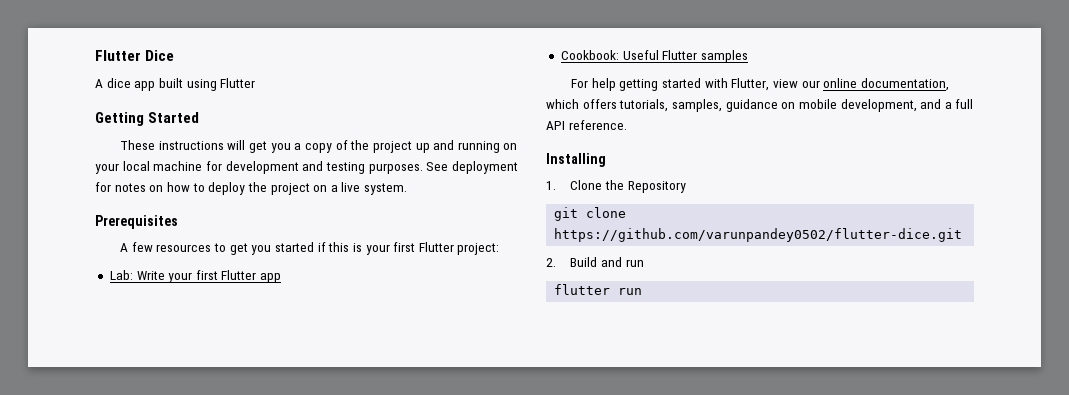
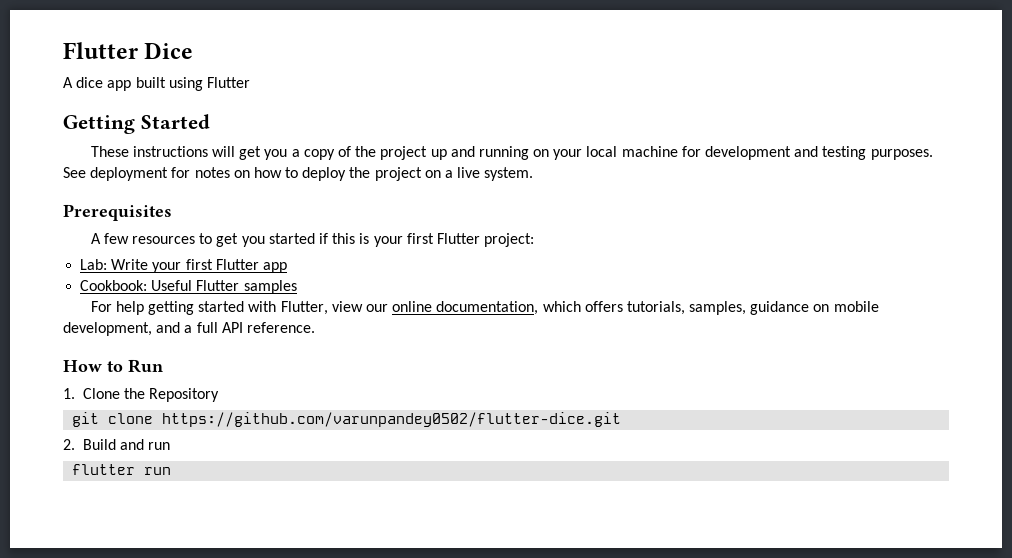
- Installing
+ How to Run

